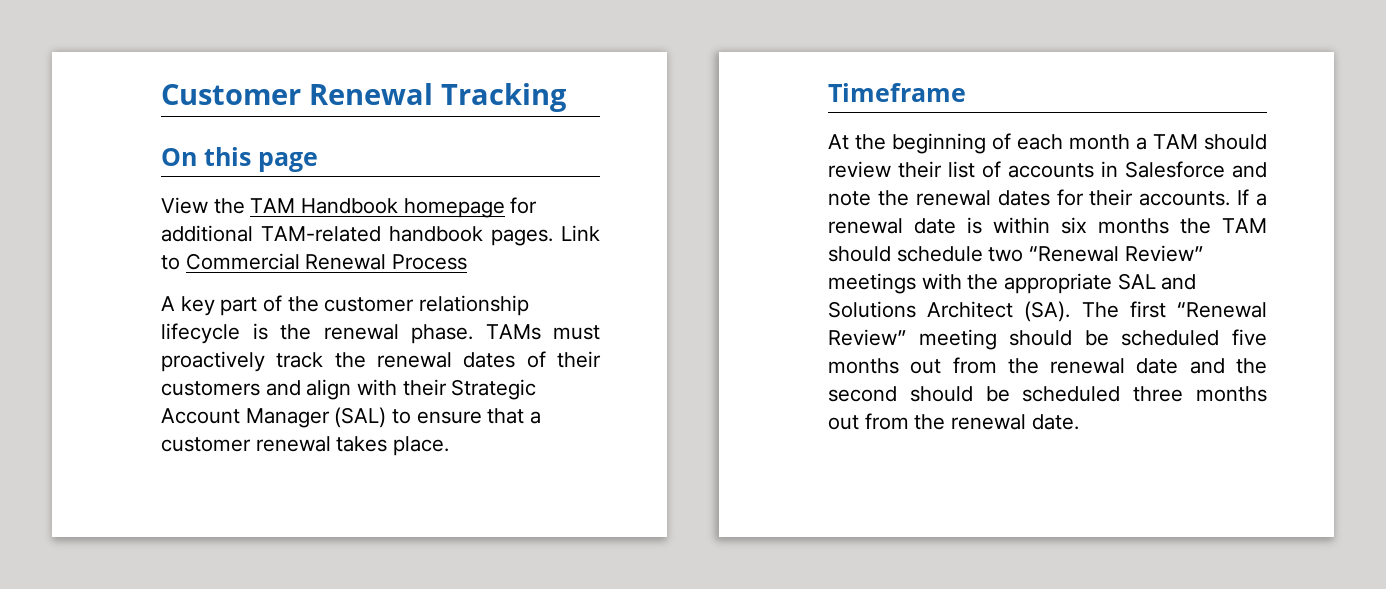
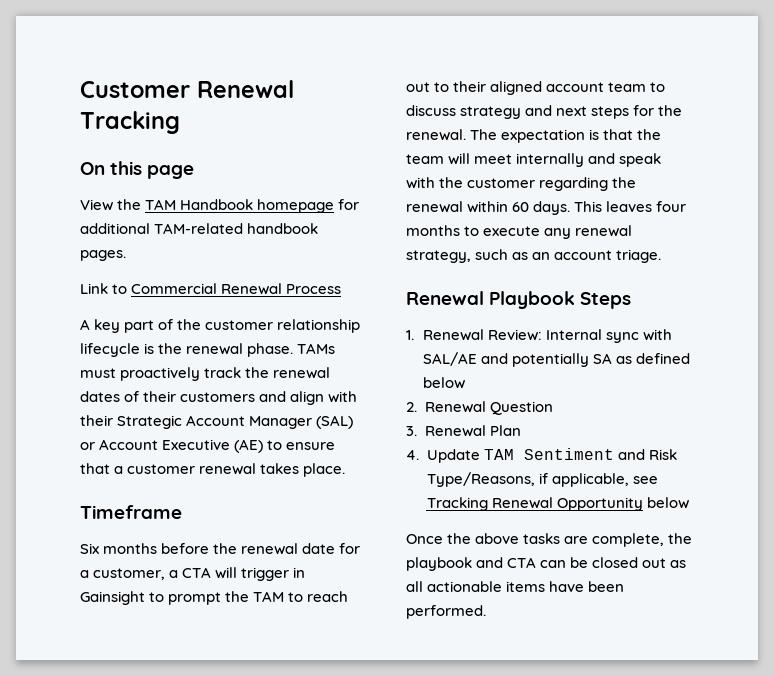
- View the TAM Handbook homepage for additional TAM-related handbook pages. Link to Commercial Renewal Process
+ View the TAM Handbook homepage for additional TAM-related handbook pages.
+ Link to Commercial Renewal Process
- TAMs must proactively track the renewal dates of their customers and align with their Strategic Account Manager (SAL) to ensure that a customer renewal takes place.
+ TAMs must proactively track the renewal dates of their customers and align with their Strategic Account Manager (SAL) or Account Executive (AE) to ensure that a customer renewal takes place.
- At the beginning of each month a TAM should review their list of accounts in Salesforce and note the renewal dates for their accounts. If a renewal date is within six months the TAM should schedule two “Renewal Review” meetings with the appropriate SAL and Solutions Architect (SA). The first “Renewal Review” meeting should be scheduled five months out from the renewal date and the second should be scheduled three months out from the renewal date.
+ Six months before the renewal date for a customer, a CTA will trigger in Gainsight to prompt the TAM to reach out to their aligned account team to discuss strategy and next steps for the renewal. The expectation is that the team will meet internally and speak with the customer regarding the renewal within 60 days. This leaves four months to execute any renewal strategy, such as an account triage.
+ Renewal Playbook Steps
+ 1. Renewal Review: Internal sync with SAL/AE and potentially SA as defined below
+ 2. Renewal Question
+ 3. Renewal Plan
+ 4. Update TAM Sentiment and Risk Type/Reasons, if applicable, see Tracking Renewal Opportunity below
+ Once the above tasks are complete, the playbook and CTA can be closed out as all actionable items have been performed.

